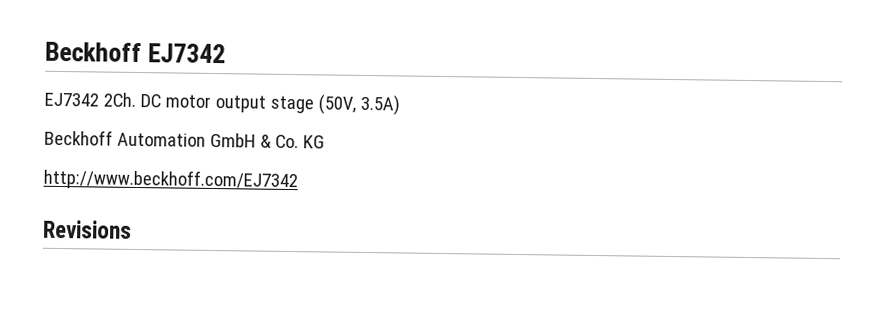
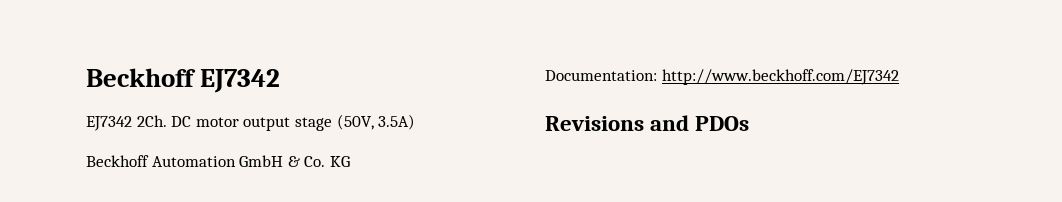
- http://www.beckhoff.com/EJ7342
+ Documentation: http://www.beckhoff.com/EJ7342
- Revisions
+ Revisions and PDOs

